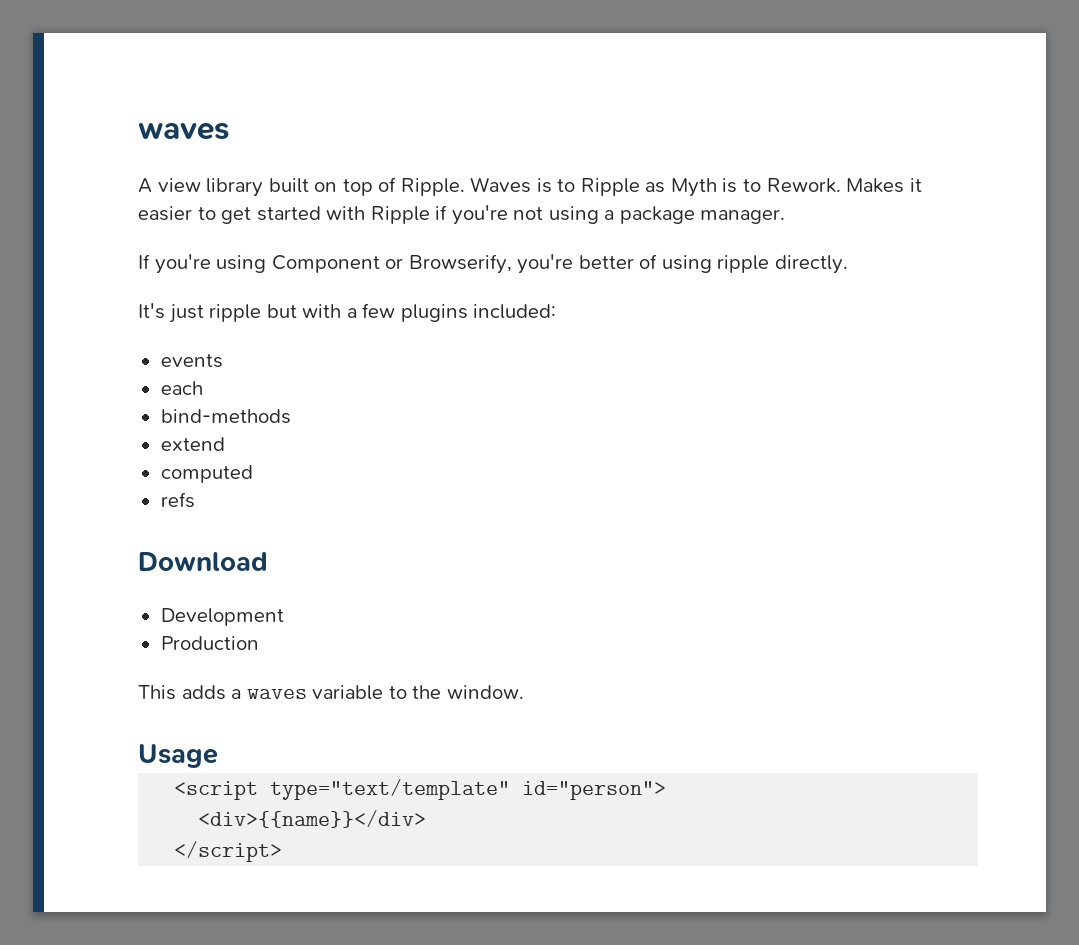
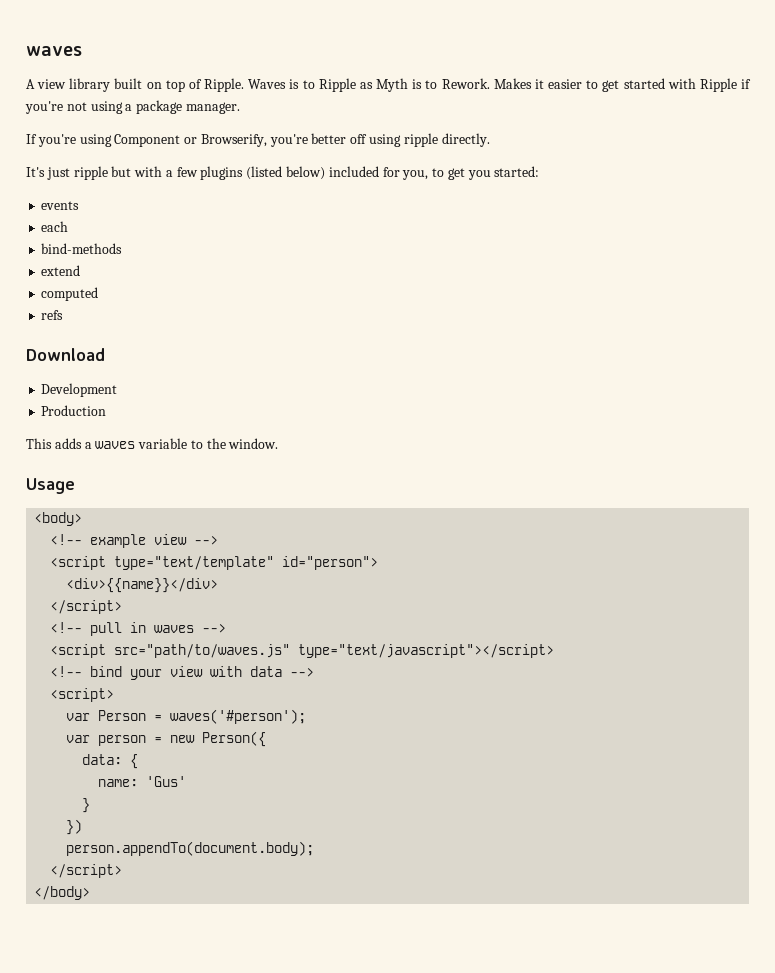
- If you're using Component or Browserify, you're better of using ripple directly.
+ If you're using Component or Browserify, you're better off using ripple directly.
- It's just ripple but with a few plugins included:
+ It's just ripple but with a few plugins (listed below) included for you, to get you started:
+ <body>
+ <!-- example view -->
+ <!-- pull in waves -->
+ <script src="path/to/waves.js" type="text/javascript"></script>
+ <!-- bind your view with data -->
+ <script>
+ var Person = waves('#person');
+ var person = new Person({
+ data: {
+ name: 'Gus'
+ }
+ })
+ person.appendTo(document.body);
+ </script>
+ </body>

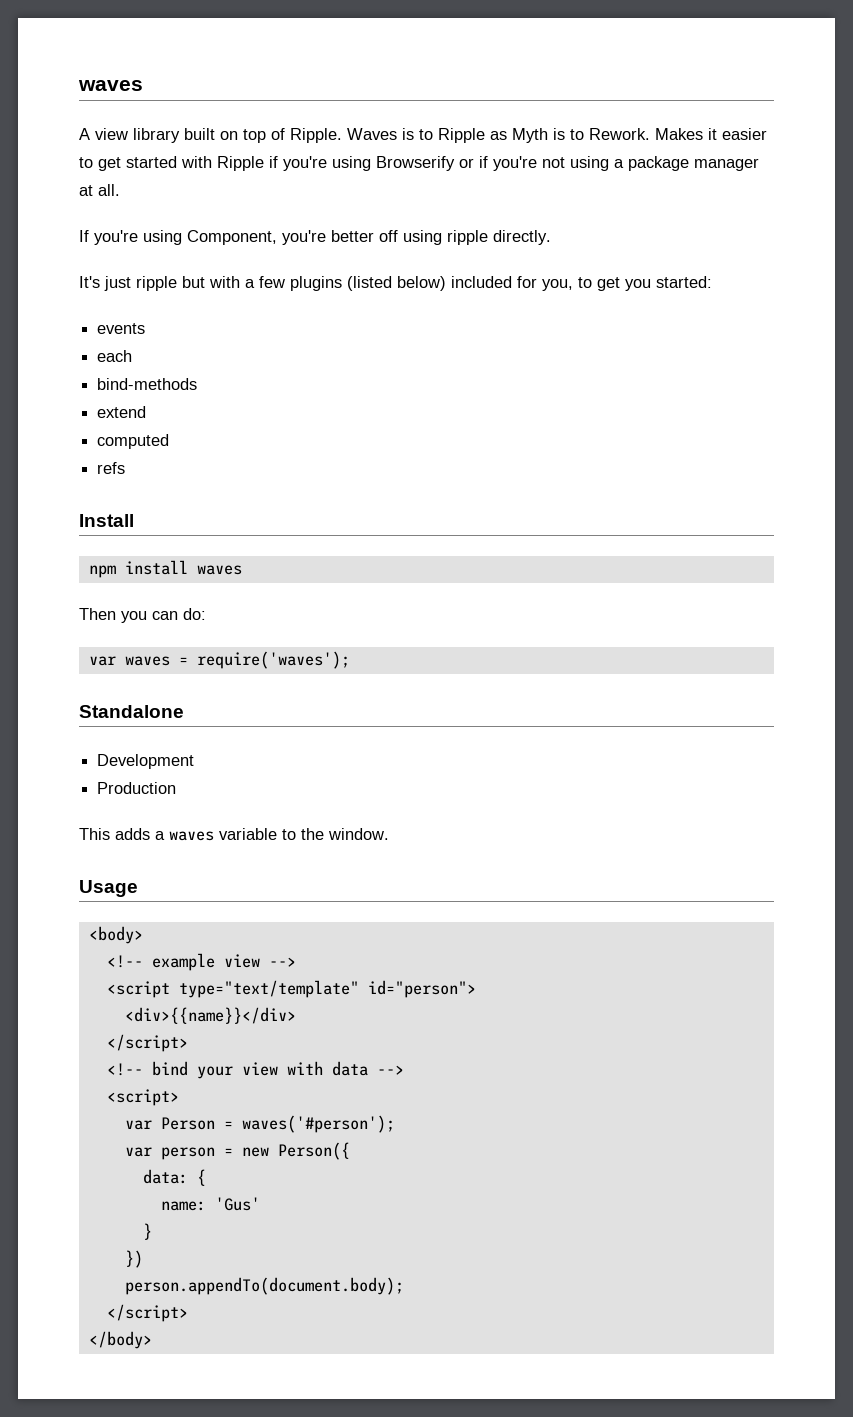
- Makes it easier to get started with Ripple if you're not using a package manager.
+ Makes it easier to get started with Ripple if you're using Browserify or if you're not using a package manager at all.
- If you're using Component or Browserify, you're better off using ripple directly.
+ If you're using Component, you're better off using ripple directly.
- Download
+ Install
+ npm install waves
+ Then you can do:
+ var waves = require('waves');
+ Standalone
- <!-- pull in waves -->
- <script src="path/to/waves.js" type="text/javascript"></script>

